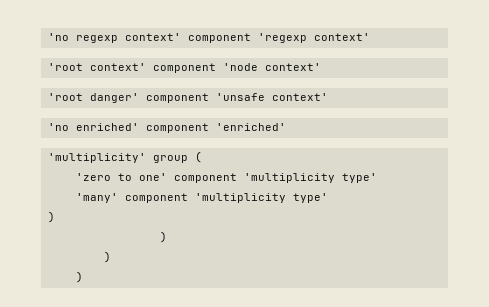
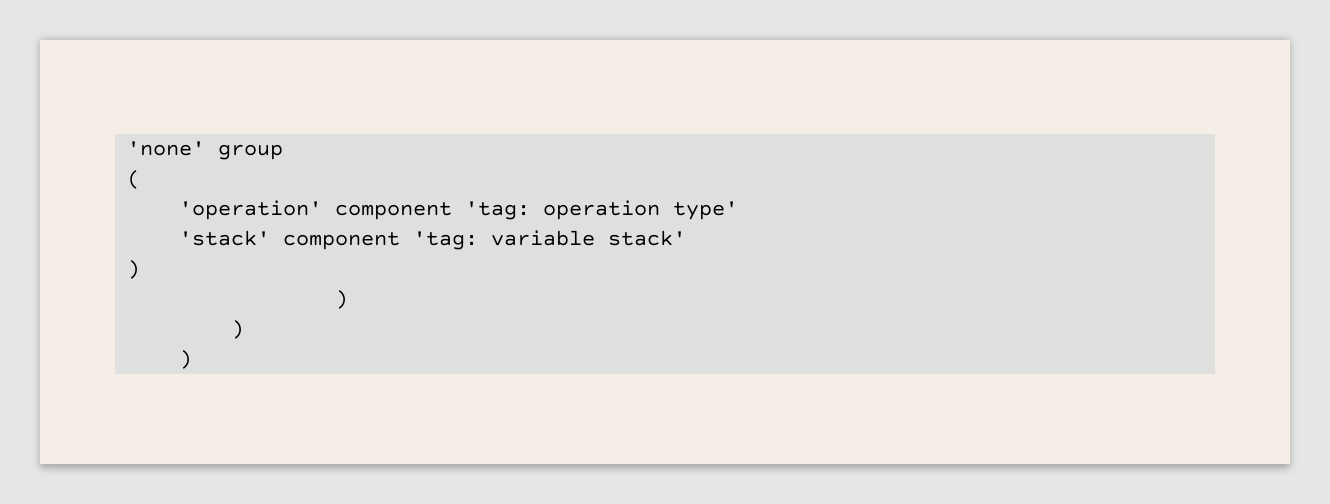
- 'no regexp context' component 'regexp context'
- 'root context' component 'node context'
- 'root danger' component 'unsafe context'
- 'no enriched' component 'enriched'
- 'multiplicity' group (
- 'zero to one' component 'multiplicity type'
- 'many' component 'multiplicity type'
+ 'none' group
+ (
+ 'operation' component 'tag: operation type'
+ 'stack' component 'tag: variable stack'

